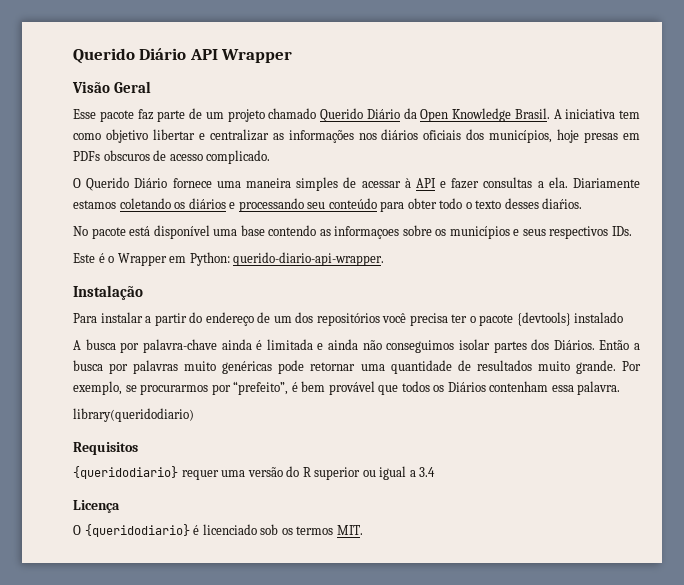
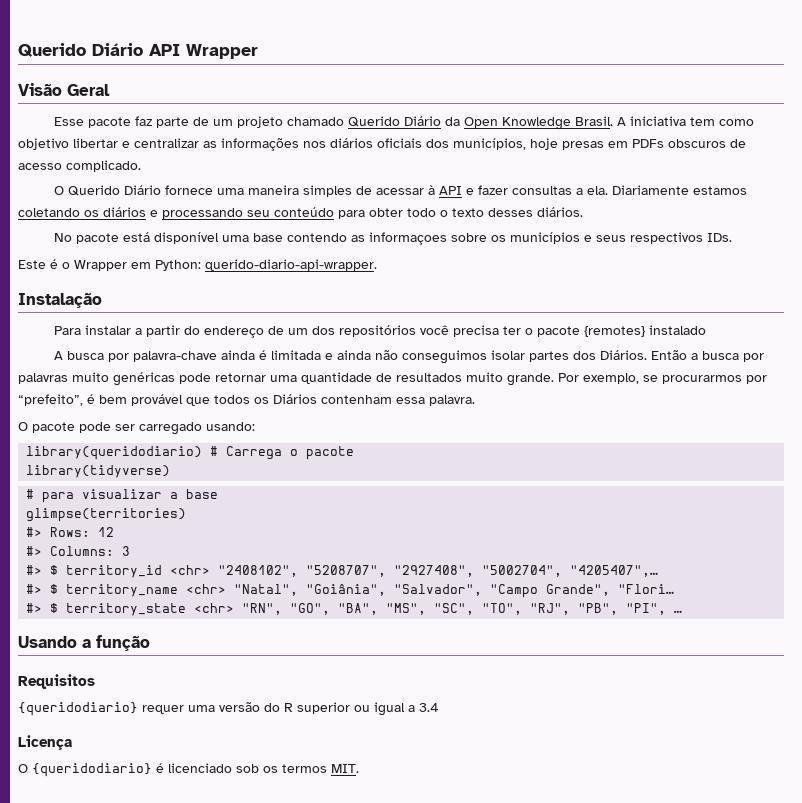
- Diariamente estamos coletando os diários e processando seu conteúdo para obter todo o texto desses diaŕios.
+ Diariamente estamos coletando os diários e processando seu conteúdo para obter todo o texto desses diários.
- Para instalar a partir do endereço de um dos repositórios você precisa ter o pacote {devtools} instalado
+ Para instalar a partir do endereço de um dos repositórios você precisa ter o pacote {remotes} instalado
- library(queridodiario)
+ O pacote pode ser carregado usando:
+ library(queridodiario) # Carrega o pacote
+ library(tidyverse)
+ # para visualizar a base
+ glimpse(territories)
+ #> Rows: 12
+ #> Columns: 3
+ #> $ territory_id <chr> "2408102", "5208707", "2927408", "5002704", "4205407",…
+ #> $ territory_name <chr> "Natal", "Goiânia", "Salvador", "Campo Grande", "Flori…
+ #> $ territory_state <chr> "RN", "GO", "BA", "MS", "SC", "TO", "RJ", "PB", "PI", …
+ Usando a função

